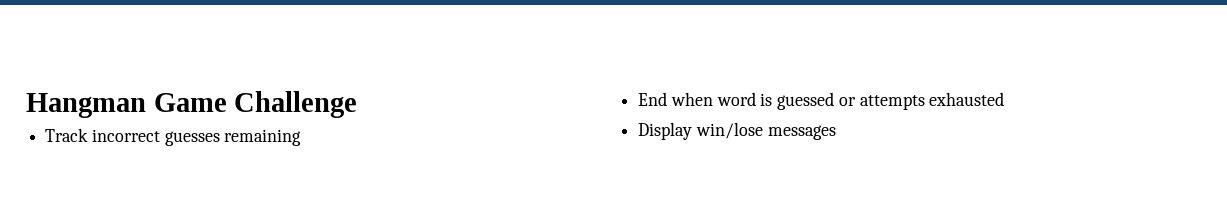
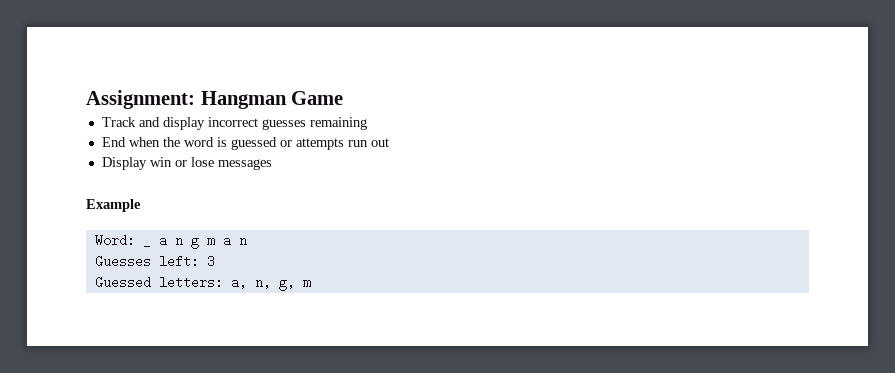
- Hangman Game Challenge
+ Assignment: Hangman Game
- Track incorrect guesses remaining
+ Track and display incorrect guesses remaining
- End when word is guessed or attempts exhausted
+ End when the word is guessed or attempts run out
- Display win/lose messages
+ Display win or lose messages
+ Example
+ Word: _ a n g m a n
+ Guesses left: 3
+ Guessed letters: a, n, g, m

